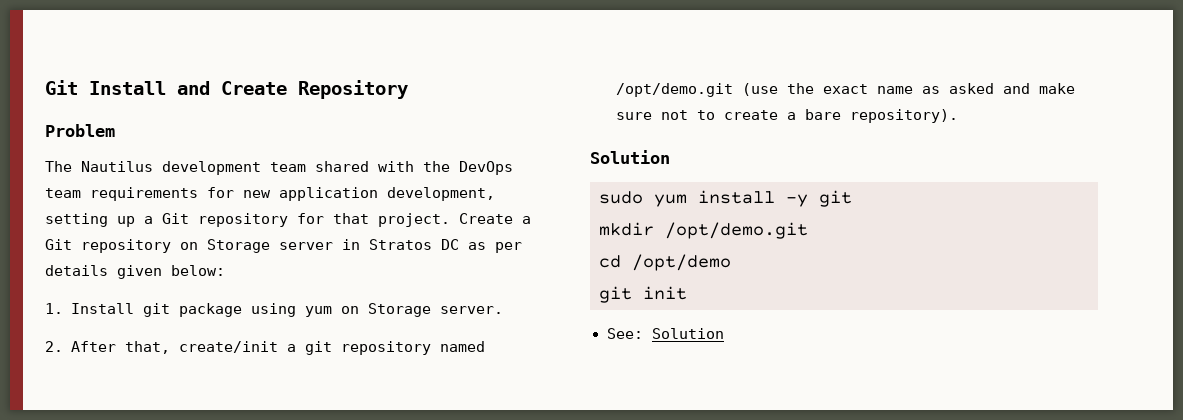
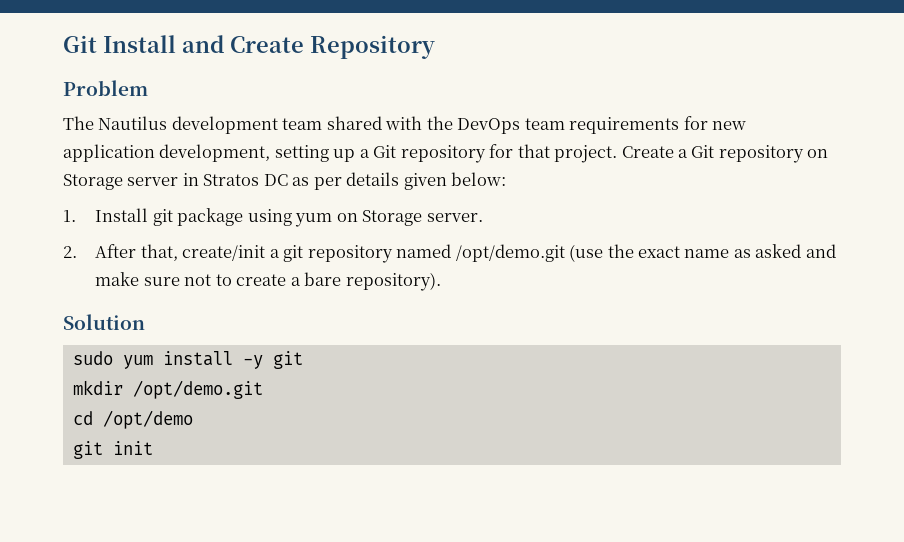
- See: Solution

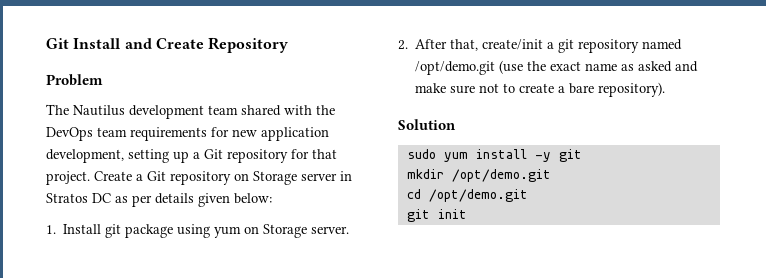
- cd /opt/demo
+ cd /opt/demo.git

